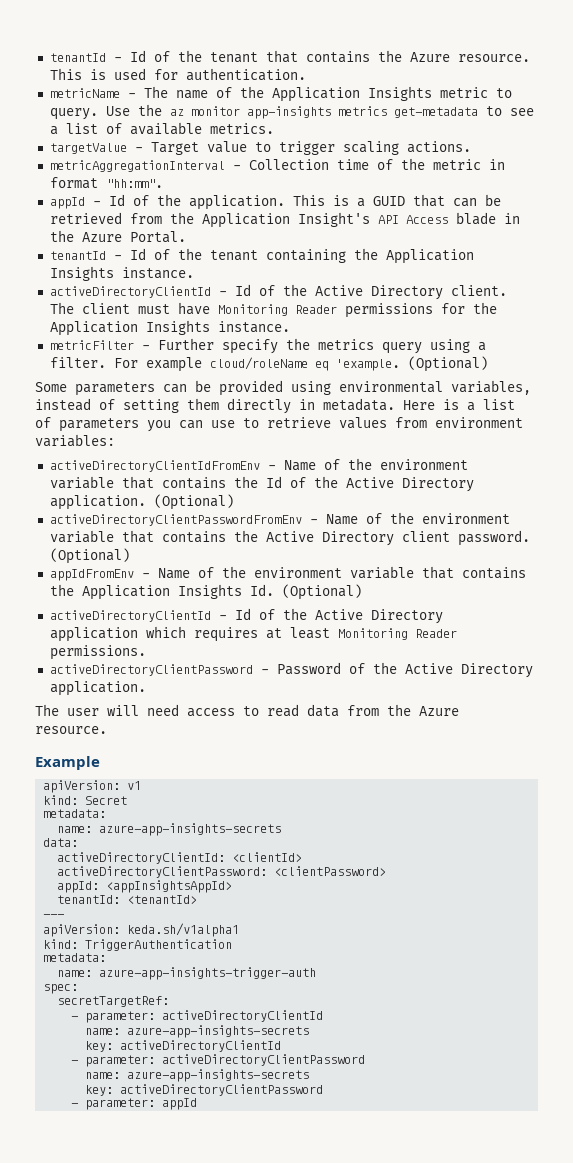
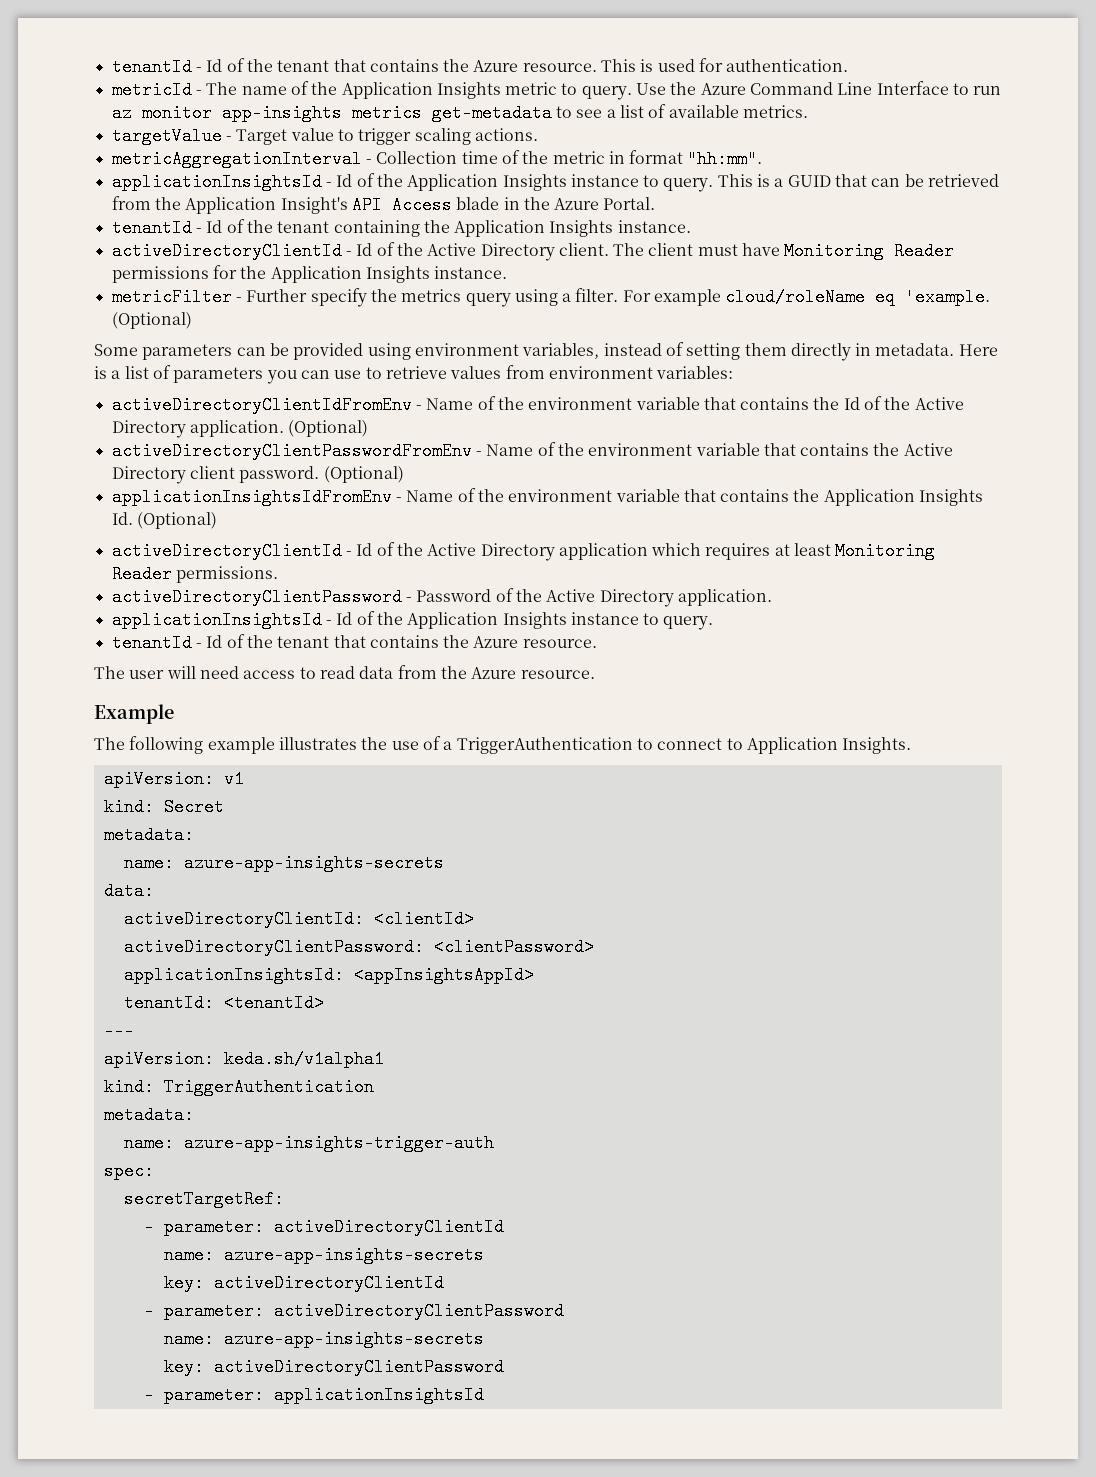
- metricName - The name of the Application Insights metric to query.
+ metricId - The name of the Application Insights metric to query.
- Use the az monitor app-insights metrics get-metadata to see a list of available metrics.
+ Use the Azure Command Line Interface to run az monitor app-insights metrics get-metadata to see a list of available metrics.
  metricAggregationInterval - Collection time of the metric in format "hh:mm".
- appId - Id of the application.
+ applicationInsightsId - Id of the Application Insights instance to query.
- Some parameters can be provided using environmental variables, instead of setting them directly in metadata.
+ Some parameters can be provided using environment variables, instead of setting them directly in metadata.
- appIdFromEnv - Name of the environment variable that contains the Application Insights Id. (Optional)
+ applicationInsightsIdFromEnv - Name of the environment variable that contains the Application Insights Id. (Optional)
  activeDirectoryClientPassword - Password of the Active Directory application.
+ applicationInsightsId - Id of the Application Insights instance to query.
+ tenantId - Id of the tenant that contains the Azure resource.
+ The following example illustrates the use of a TriggerAuthentication to connect to Application Insights.
- appId: <appInsightsAppId>
+ applicationInsightsId: <appInsightsAppId>
- - parameter: appId
+ - parameter: applicationInsightsId

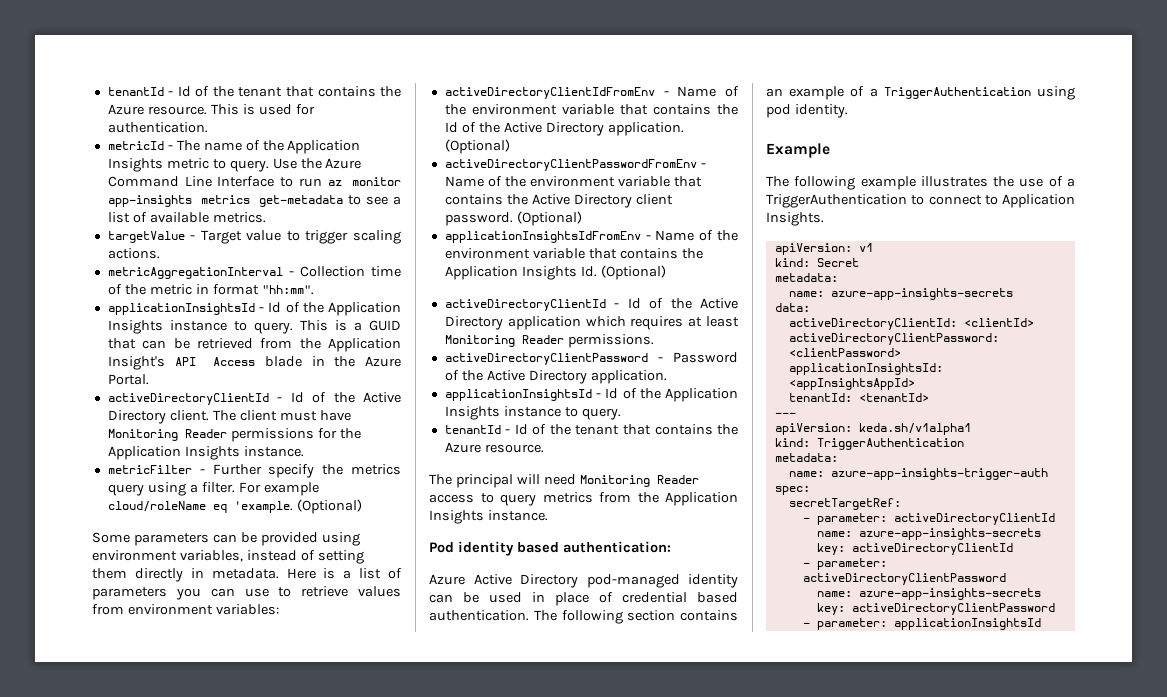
- tenantId - Id of the tenant containing the Application Insights instance.
- The user will need access to read data from the Azure resource.
+ The principal will need Monitoring Reader access to query metrics from the Application Insights instance.
+ Pod identity based authentication:
+ Azure Active Directory pod-managed identity can be used in place of credential based authentication. The following section contains an example of a TriggerAuthentication using pod identity.

